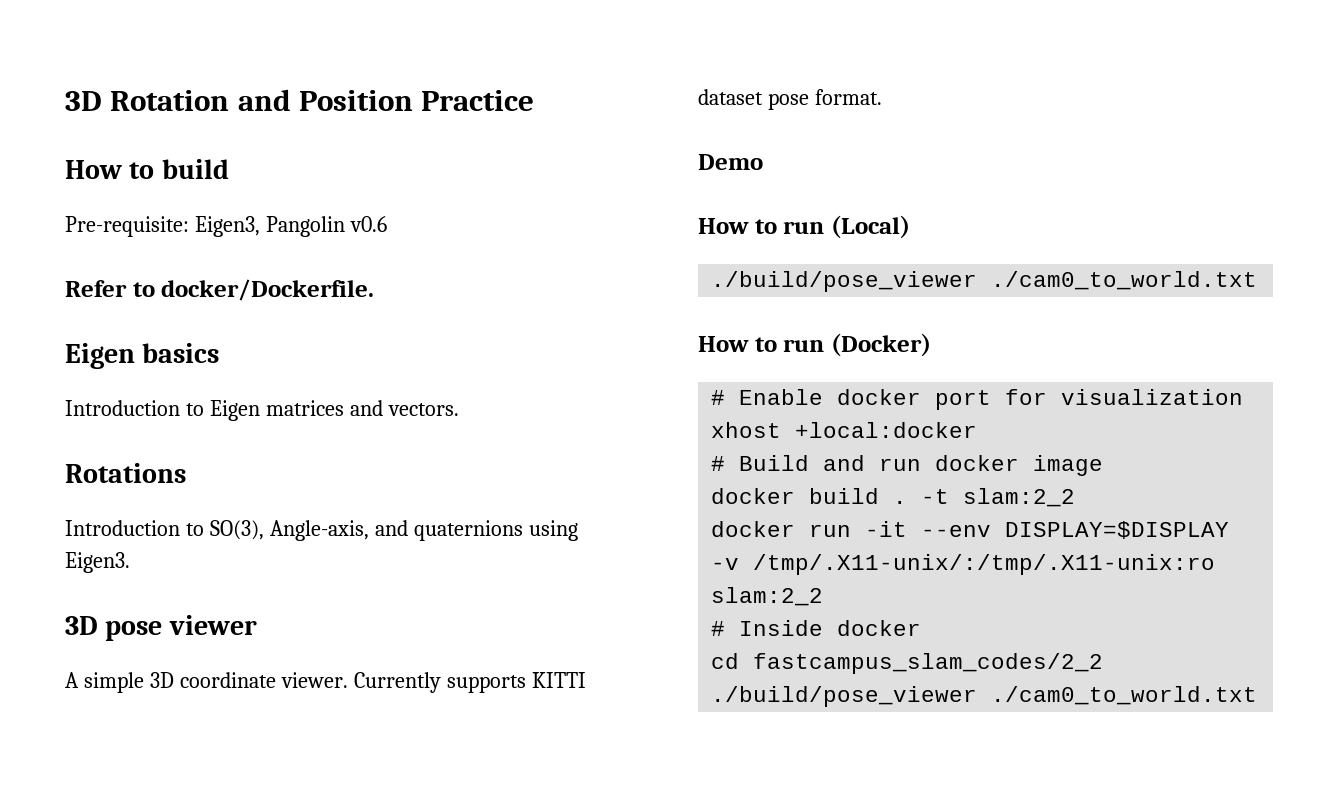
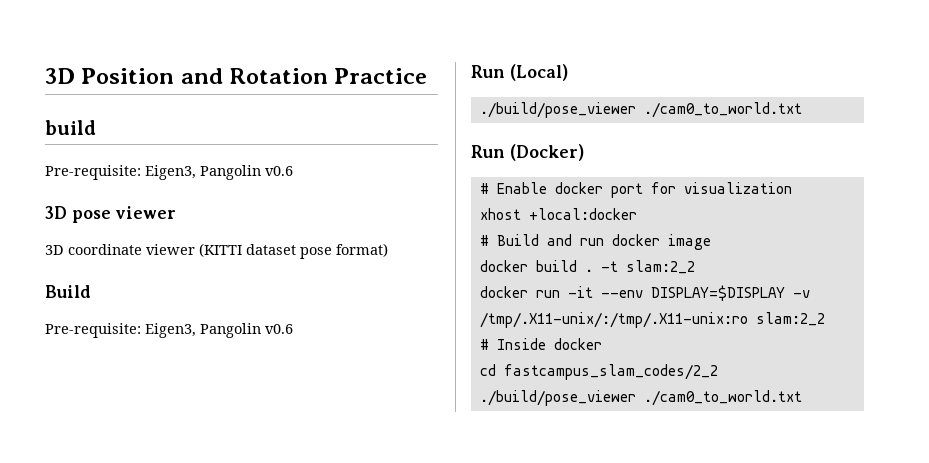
- 3D Rotation and Position Practice
- How to build
+ 3D Position and Rotation Practice
+ build
- Refer to docker/Dockerfile.
- Eigen basics
- Introduction to Eigen matrices and vectors.
- Rotations
- Introduction to SO(3), Angle-axis, and quaternions using Eigen3.
  3D pose viewer
- A simple 3D coordinate viewer. Currently supports KITTI dataset pose format.
- Demo
- How to run (Local)
+ 3D coordinate viewer (KITTI dataset pose format)
+ Build
+ Pre-requisite: Eigen3, Pangolin v0.6
+ Run (Local)
- How to run (Docker)
+ Run (Docker)

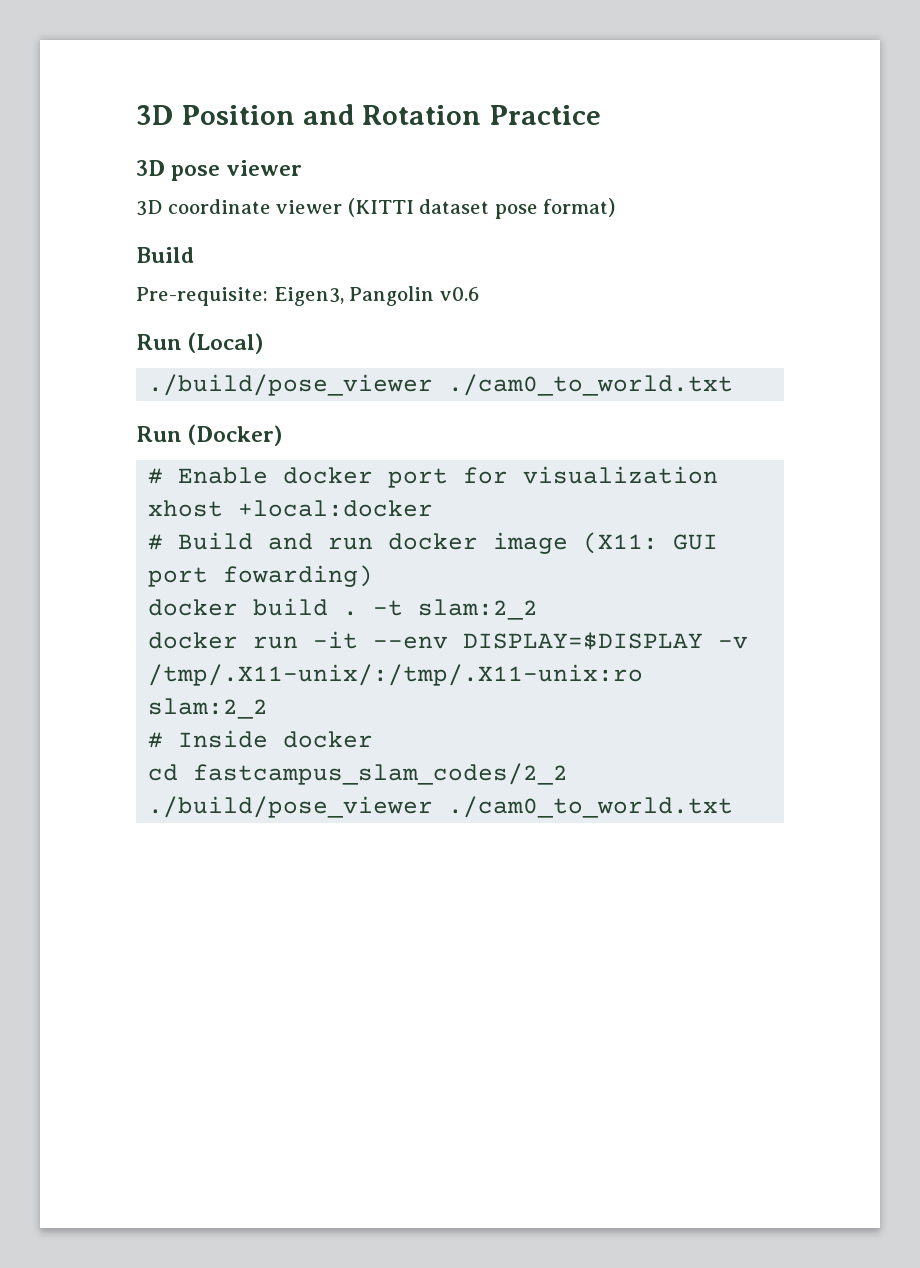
  3D Position and Rotation Practice
- build
- Pre-requisite: Eigen3, Pangolin v0.6
- # Build and run docker image
+ # Build and run docker image (X11: GUI port fowarding)

